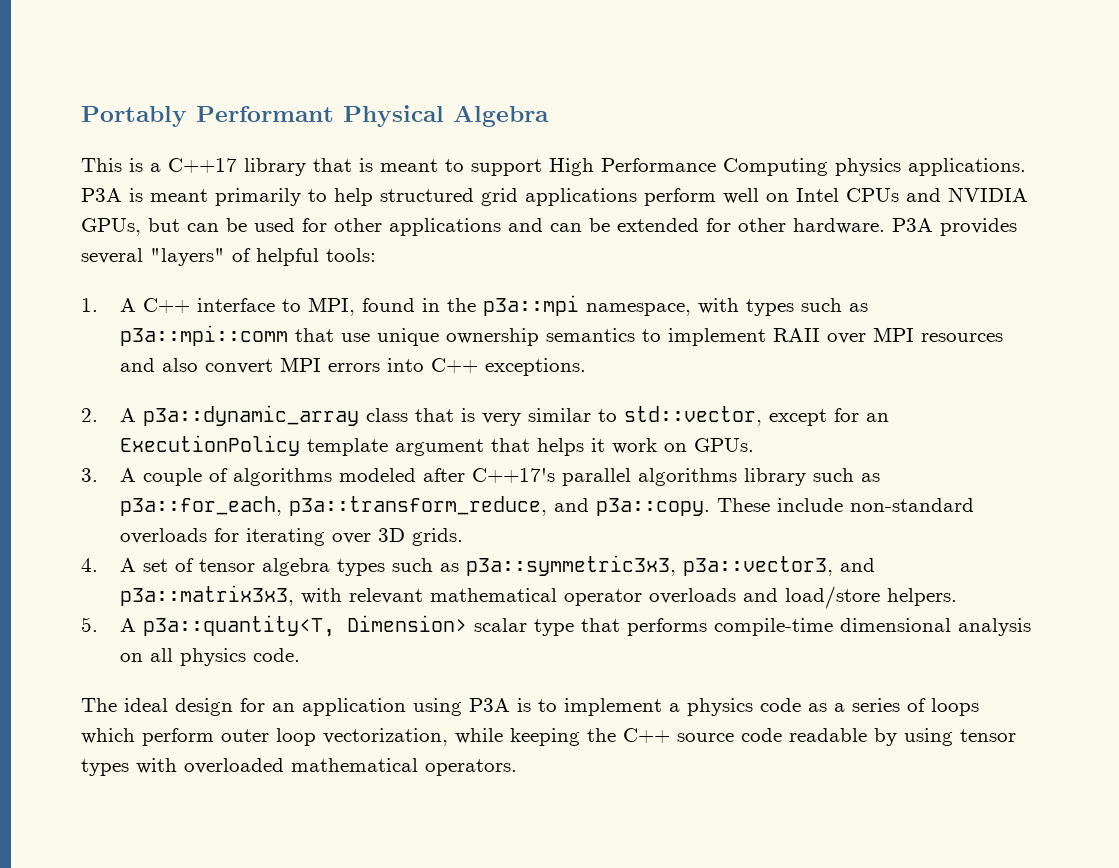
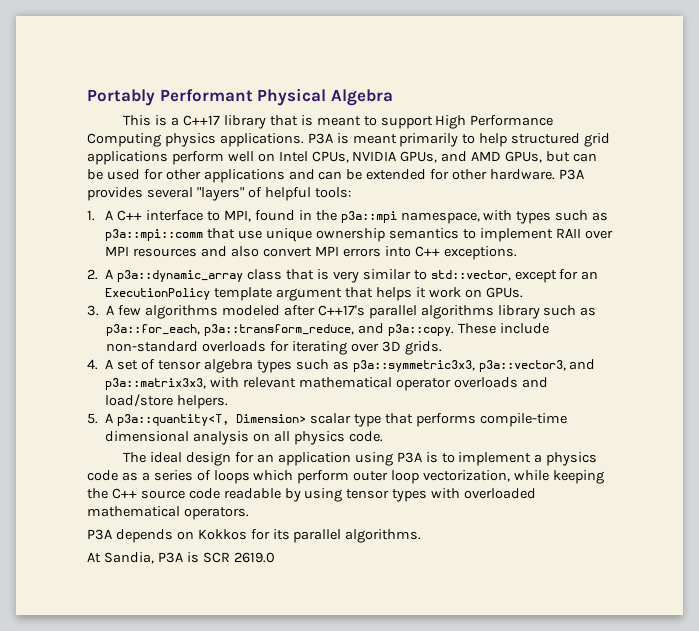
- P3A is meant primarily to help structured grid applications perform well on Intel CPUs and NVIDIA GPUs, but can be used for other applications and can be extended for other hardware.
+ P3A is meant primarily to help structured grid applications perform well on Intel CPUs, NVIDIA GPUs, and AMD GPUs, but can be used for other applications and can be extended for other hardware.
- 3. A couple of algorithms modeled after C++17's parallel algorithms library such as p3a::for_each, p3a::transform_reduce, and p3a::copy.
+ 3. A few algorithms modeled after C++17's parallel algorithms library such as p3a::for_each, p3a::transform_reduce, and p3a::copy.
+ P3A depends on Kokkos for its parallel algorithms.
+ At Sandia, P3A is SCR 2619.0

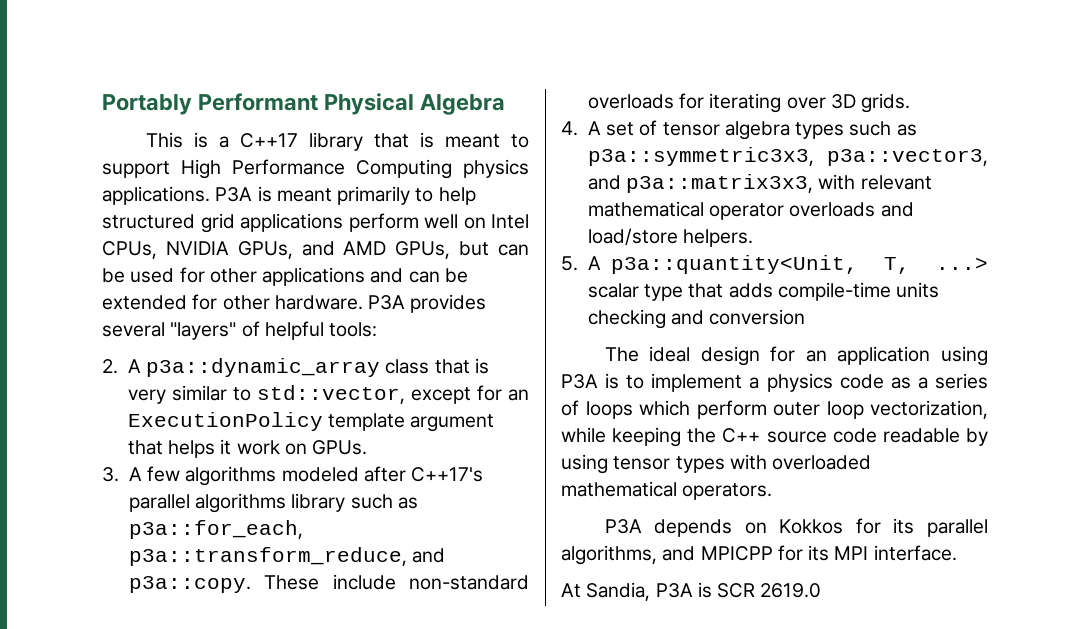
- 1. A C++ interface to MPI, found in the p3a::mpi namespace, with types such as p3a::mpi::comm that use unique ownership semantics to implement RAII over MPI resources and also convert MPI errors into C++ exceptions.
- 5. A p3a::quantity<T, Dimension> scalar type that performs compile-time dimensional analysis on all physics code.
+ 5. A p3a::quantity<Unit, T, ...> scalar type that adds compile-time units checking and conversion
- P3A depends on Kokkos for its parallel algorithms.
+ P3A depends on Kokkos for its parallel algorithms, and MPICPP for its MPI interface.

